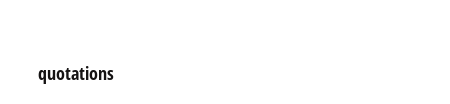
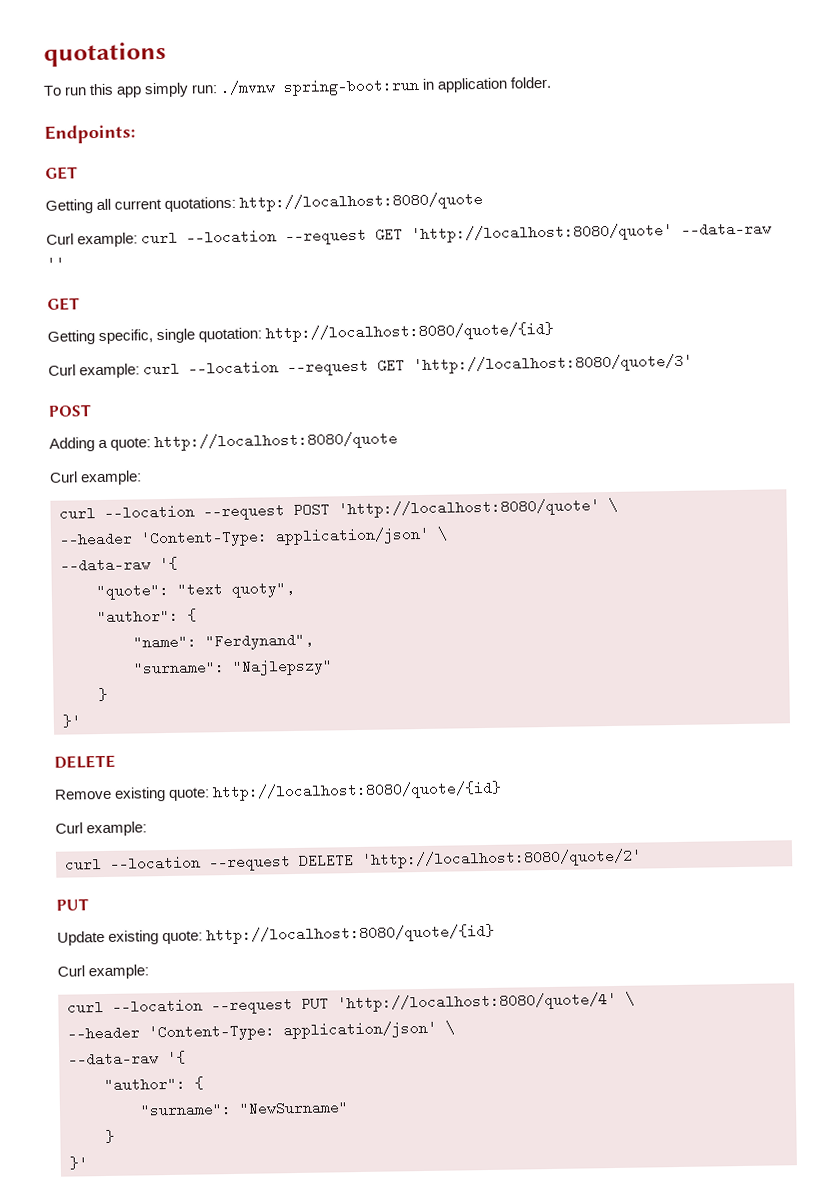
+ To run this app simply run: ./mvnw spring-boot:run in application folder.
+ Endpoints:
+ GET
+ Getting all current quotations: http://localhost:8080/quote
+ Curl example: curl --location --request GET 'http://localhost:8080/quote' --data-raw ''
+ GET
+ Getting specific, single quotation: http://localhost:8080/quote/{id}
+ Curl example: curl --location --request GET 'http://localhost:8080/quote/3'
+ POST
+ Adding a quote: http://localhost:8080/quote
+ Curl example:
+ curl --location --request POST 'http://localhost:8080/quote' \
+ --header 'Content-Type: application/json' \
+ --data-raw '{
+ "quote": "text quoty",
+ "author": {
+ "name": "Ferdynand",
+ "surname": "Najlepszy"
+ }
+ }'
+ DELETE
+ Remove existing quote: http://localhost:8080/quote/{id}
+ Curl example:
+ curl --location --request DELETE 'http://localhost:8080/quote/2'
+ PUT
+ Update existing quote: http://localhost:8080/quote/{id}
+ Curl example:
+ curl --location --request PUT 'http://localhost:8080/quote/4' \
+ --header 'Content-Type: application/json' \
+ --data-raw '{
+ "author": {
+ "surname": "NewSurname"
+ }
+ }'

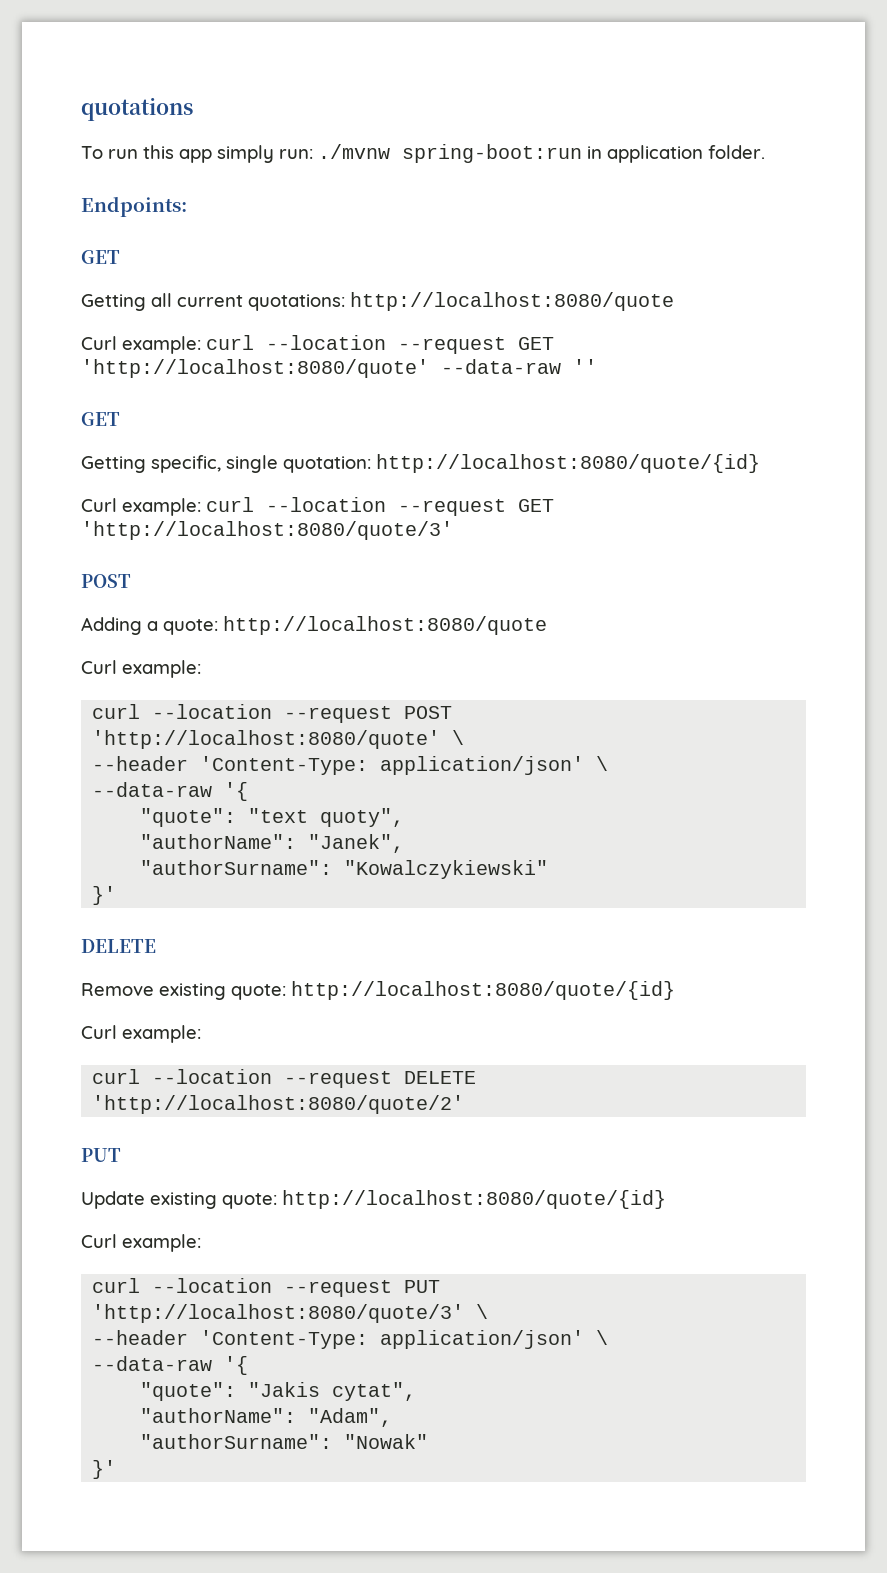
  "quote": "text quoty",
- "author": {
- "name": "Ferdynand",
- "surname": "Najlepszy"
- }
+ "authorName": "Janek",
+ "authorSurname": "Kowalczykiewski"
- curl --location --request PUT 'http://localhost:8080/quote/4' \
+ curl --location --request PUT 'http://localhost:8080/quote/3' \
  --header 'Content-Type: application/json' \
  --data-raw '{
- "author": {
- "surname": "NewSurname"
- }
+ "quote": "Jakis cytat",
+ "authorName": "Adam",
+ "authorSurname": "Nowak"

